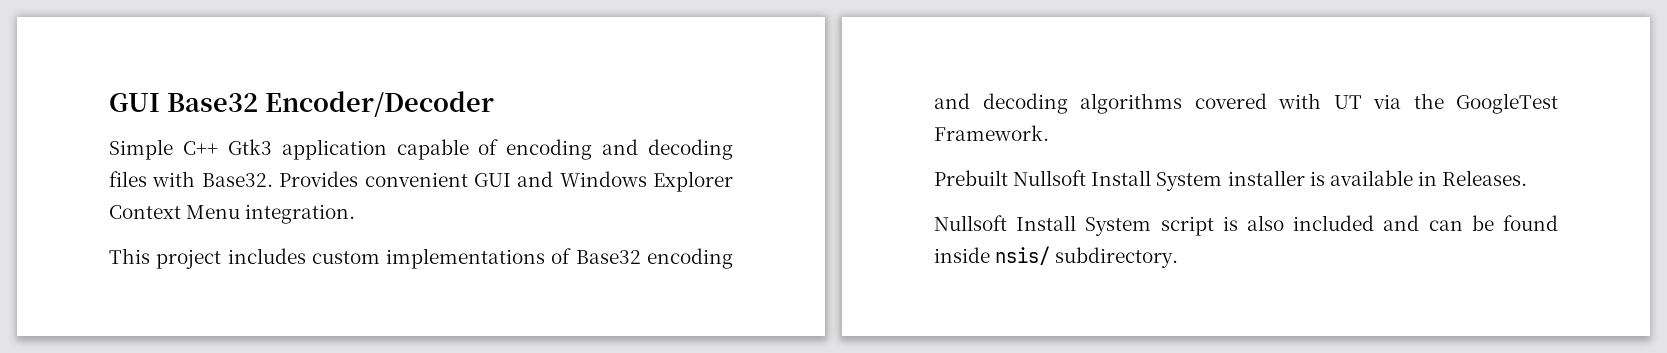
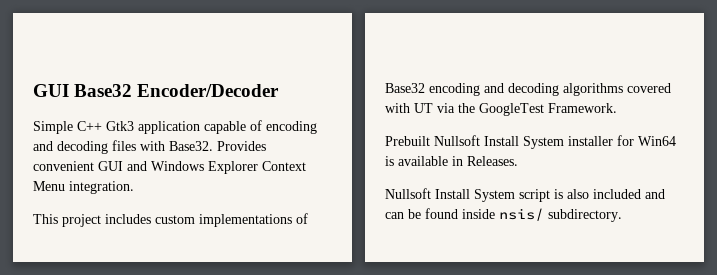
- Prebuilt Nullsoft Install System installer is available in Releases.
+ Prebuilt Nullsoft Install System installer for Win64 is available in Releases.

